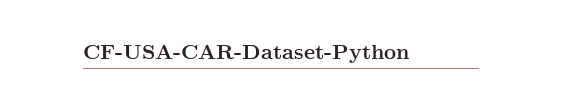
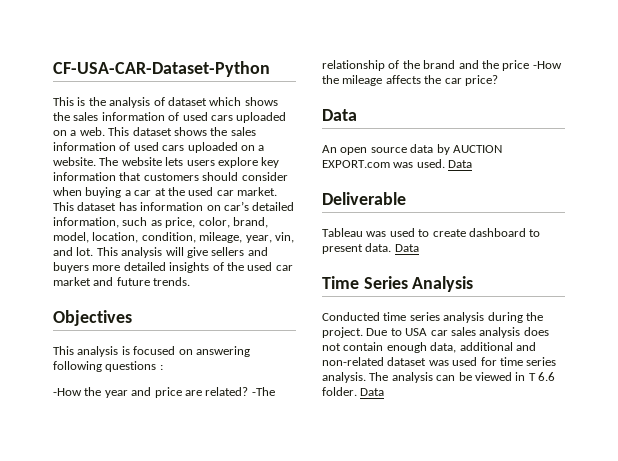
+ This is the analysis of dataset which shows the sales information of used cars uploaded on a web. This dataset shows the sales information of used cars uploaded on a website. The website lets users explore key information that customers should consider when buying a car at the used car market. This dataset has information on car’s detailed information, such as price, color, brand, model, location, condition, mileage, year, vin, and lot. This analysis will give sellers and buyers more detailed insights of the used car market and future trends.
+ Objectives
+ This analysis is focused on answering following questions :
+ -How the year and price are related? -The relationship of the brand and the price -How the mileage affects the car price?
+ Data
+ An open source data by AUCTION EXPORT.com was used. Data
+ Deliverable
+ Tableau was used to create dashboard to present data. Data
+ Time Series Analysis
+ Conducted time series analysis during the project. Due to USA car sales analysis does not contain enough data, additional and non-related dataset was used for time series analysis. The analysis can be viewed in T 6.6 folder. Data

